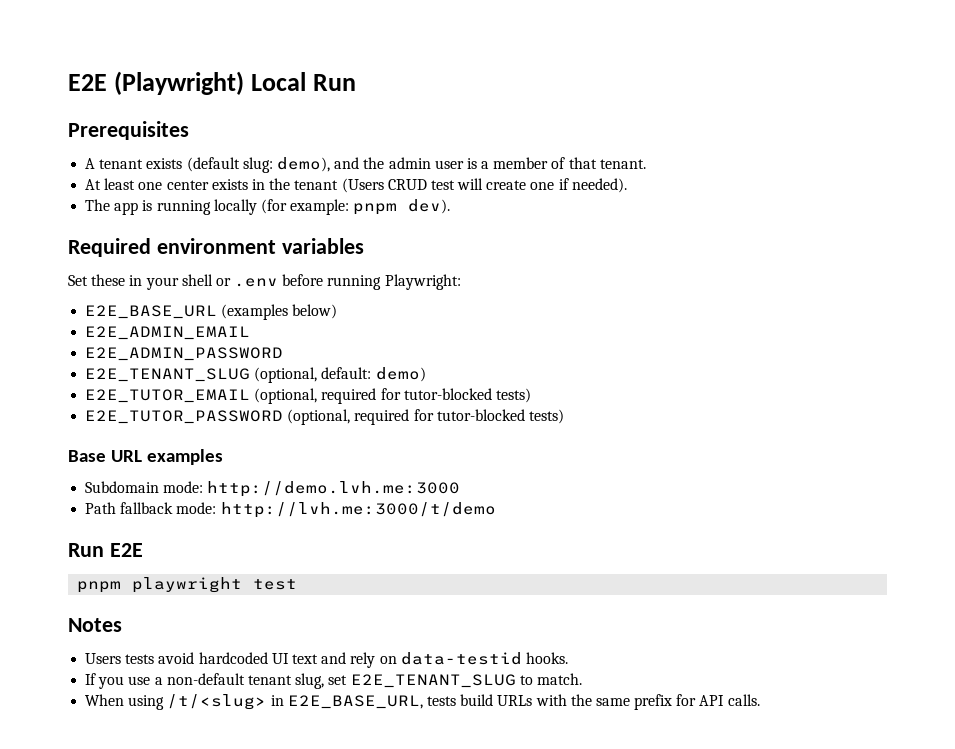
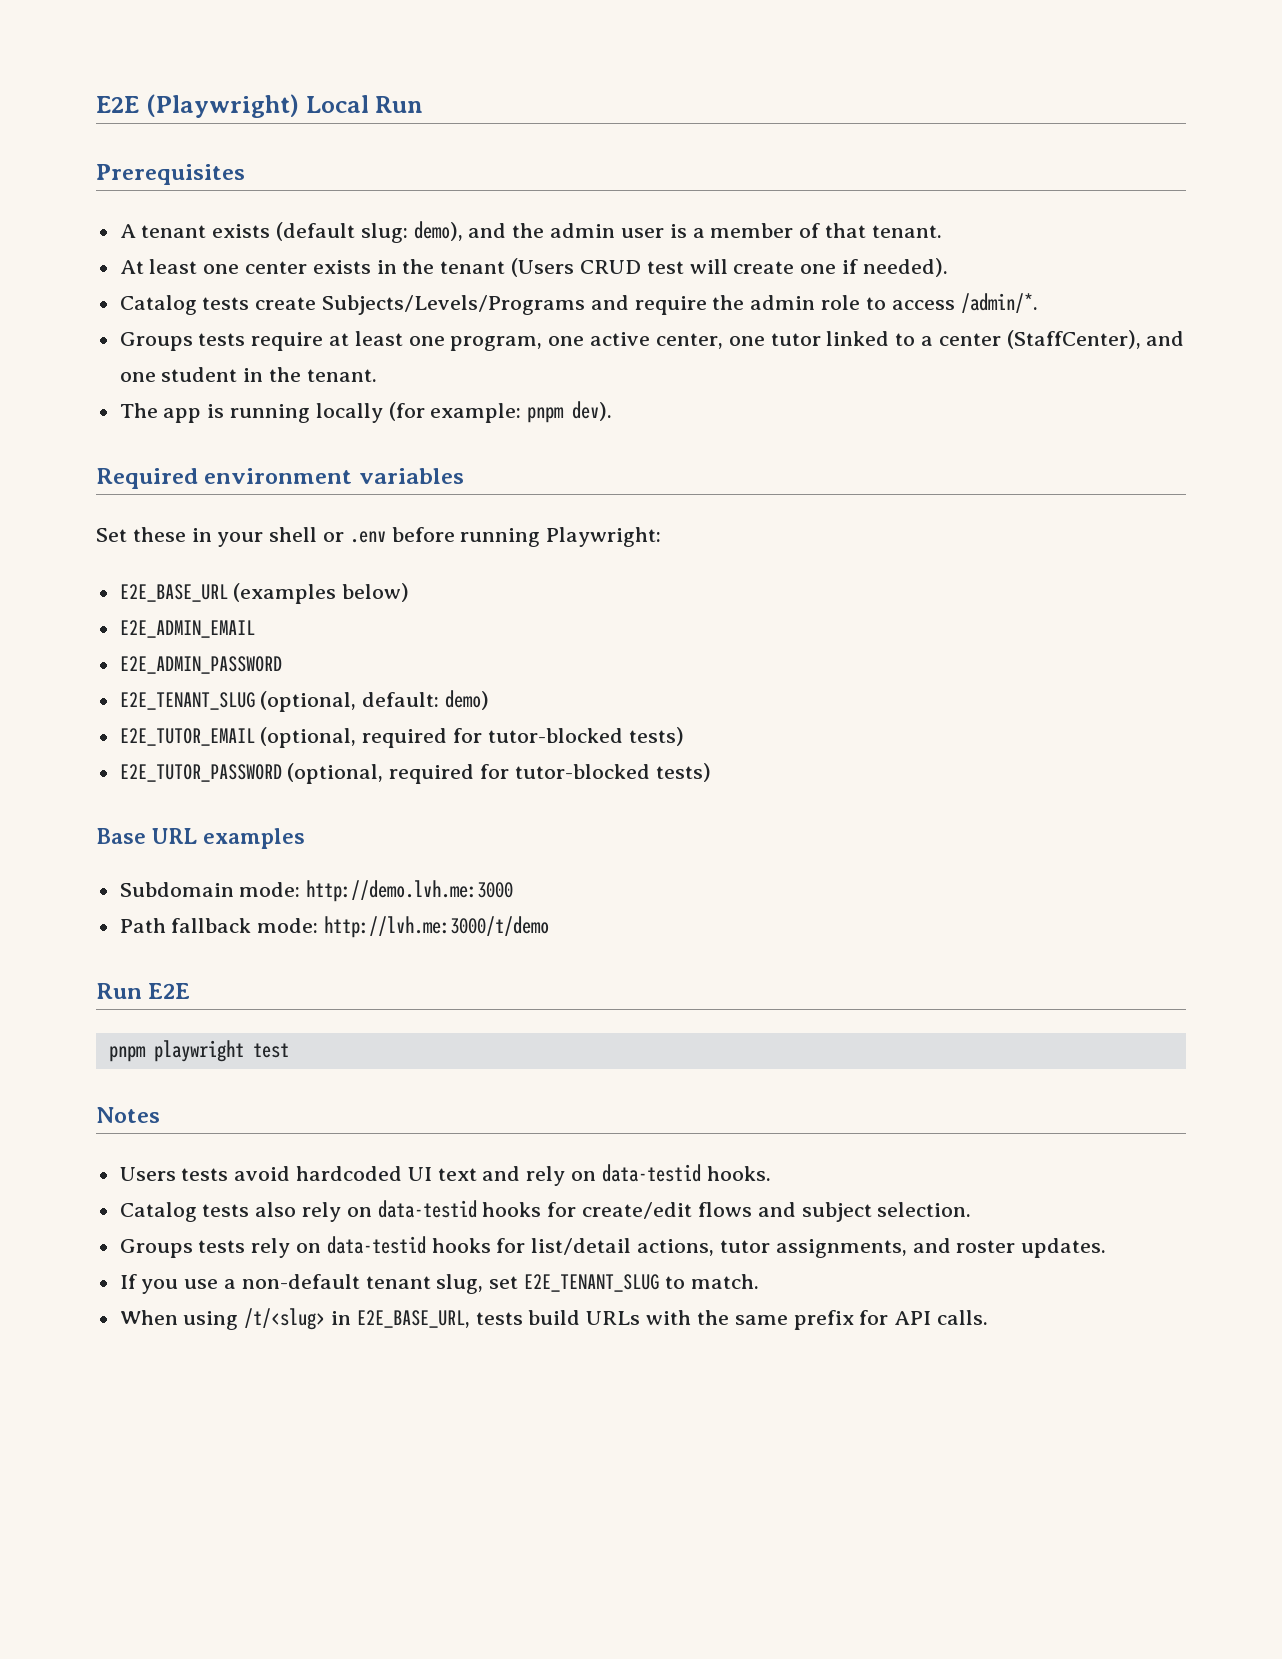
+ Catalog tests create Subjects/Levels/Programs and require the admin role to access /admin/*.
+ Groups tests require at least one program, one active center, one tutor linked to a center (StaffCenter), and one student in the tenant.
+ Catalog tests also rely on data-testid hooks for create/edit flows and subject selection.
+ Groups tests rely on data-testid hooks for list/detail actions, tutor assignments, and roster updates.

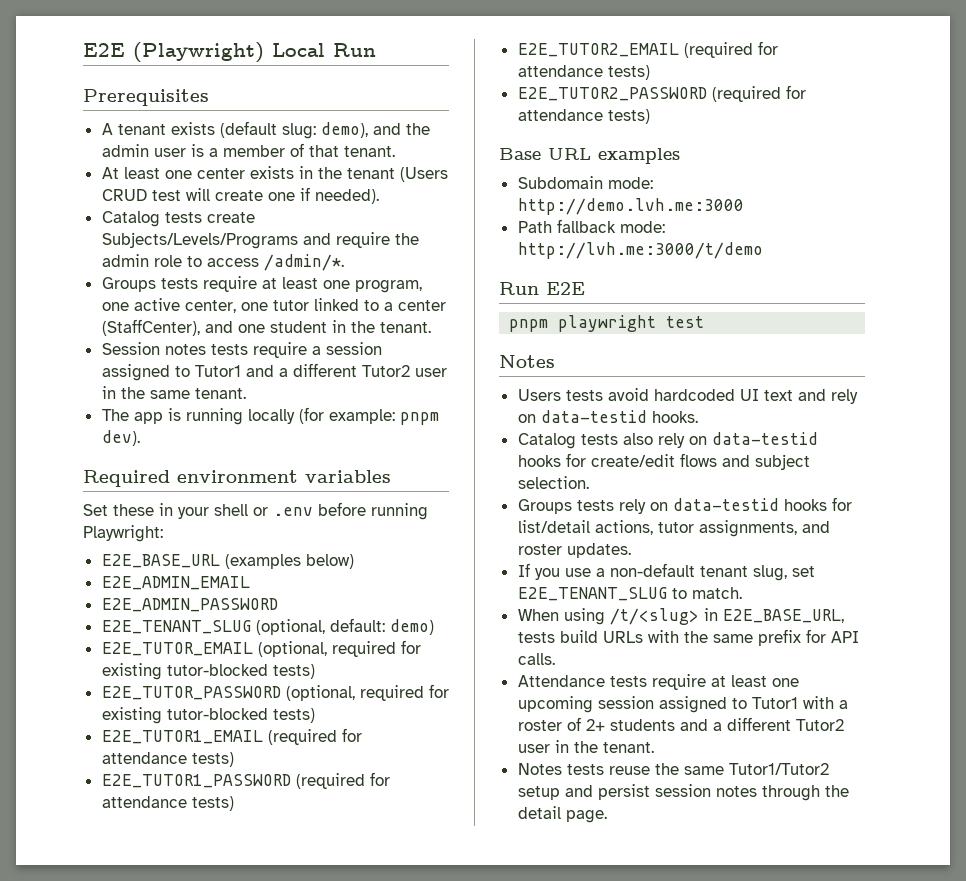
+ Session notes tests require a session assigned to Tutor1 and a different Tutor2 user in the same tenant.
- E2E_TUTOR_EMAIL (optional, required for tutor-blocked tests)
+ E2E_TUTOR_EMAIL (optional, required for existing tutor-blocked tests)
- E2E_TUTOR_PASSWORD (optional, required for tutor-blocked tests)
+ E2E_TUTOR_PASSWORD (optional, required for existing tutor-blocked tests)
+ E2E_TUTOR1_EMAIL (required for attendance tests)
+ E2E_TUTOR1_PASSWORD (required for attendance tests)
+ E2E_TUTOR2_EMAIL (required for attendance tests)
+ E2E_TUTOR2_PASSWORD (required for attendance tests)
+ Attendance tests require at least one upcoming session assigned to Tutor1 with a roster of 2+ students and a different Tutor2 user in the tenant.
+ Notes tests reuse the same Tutor1/Tutor2 setup and persist session notes through the detail page.

